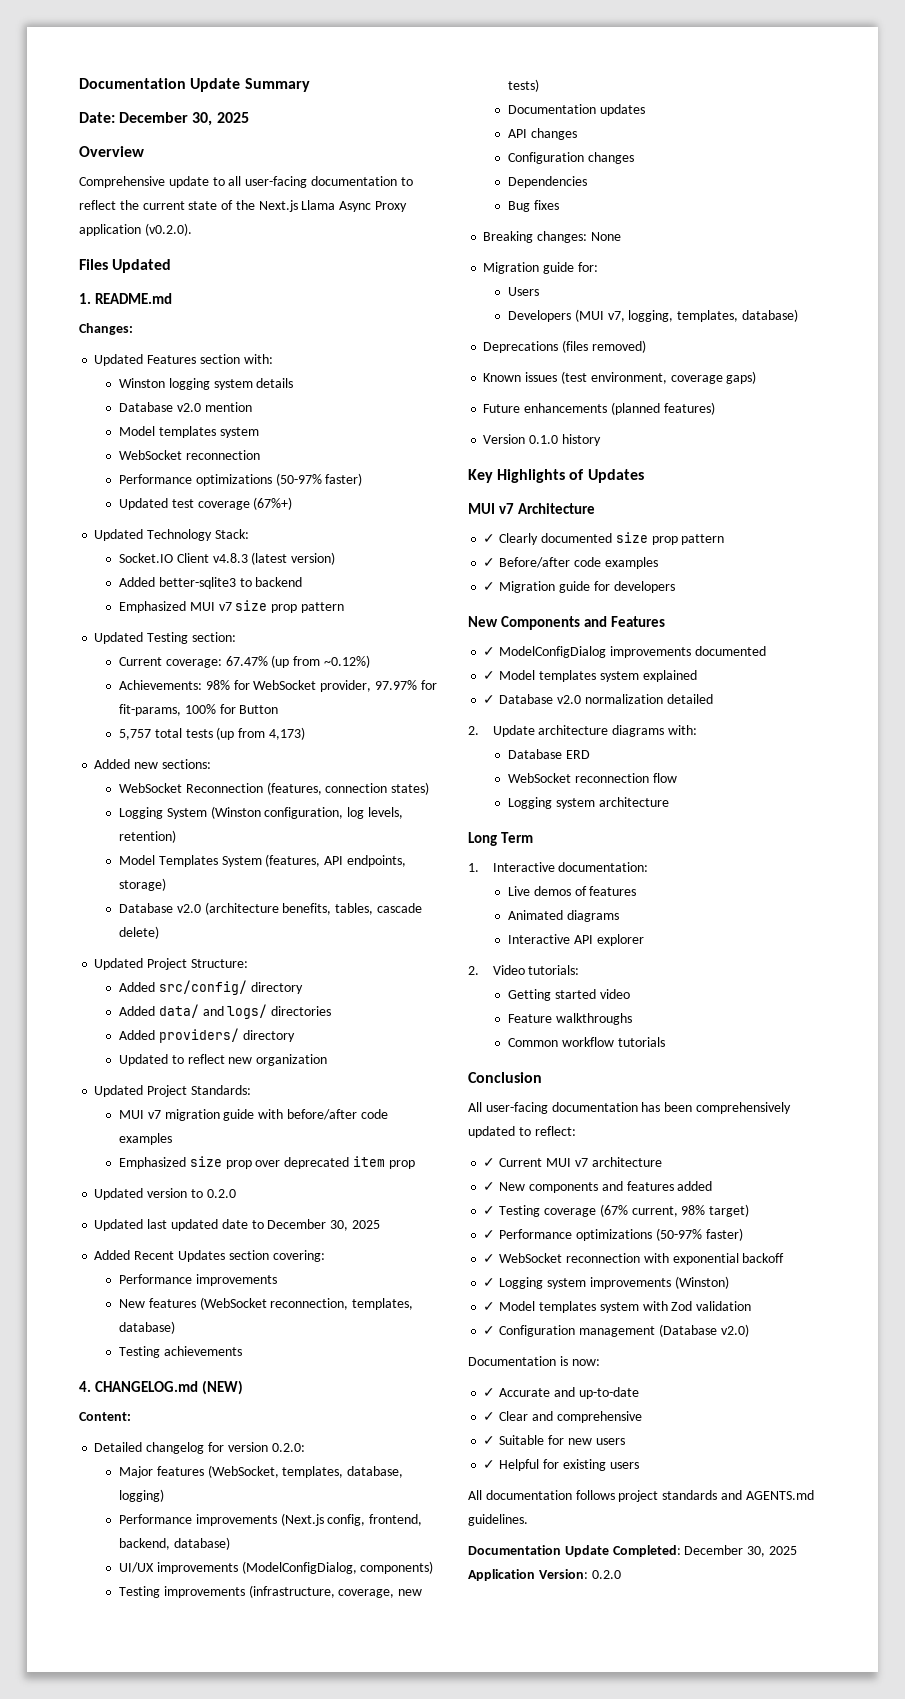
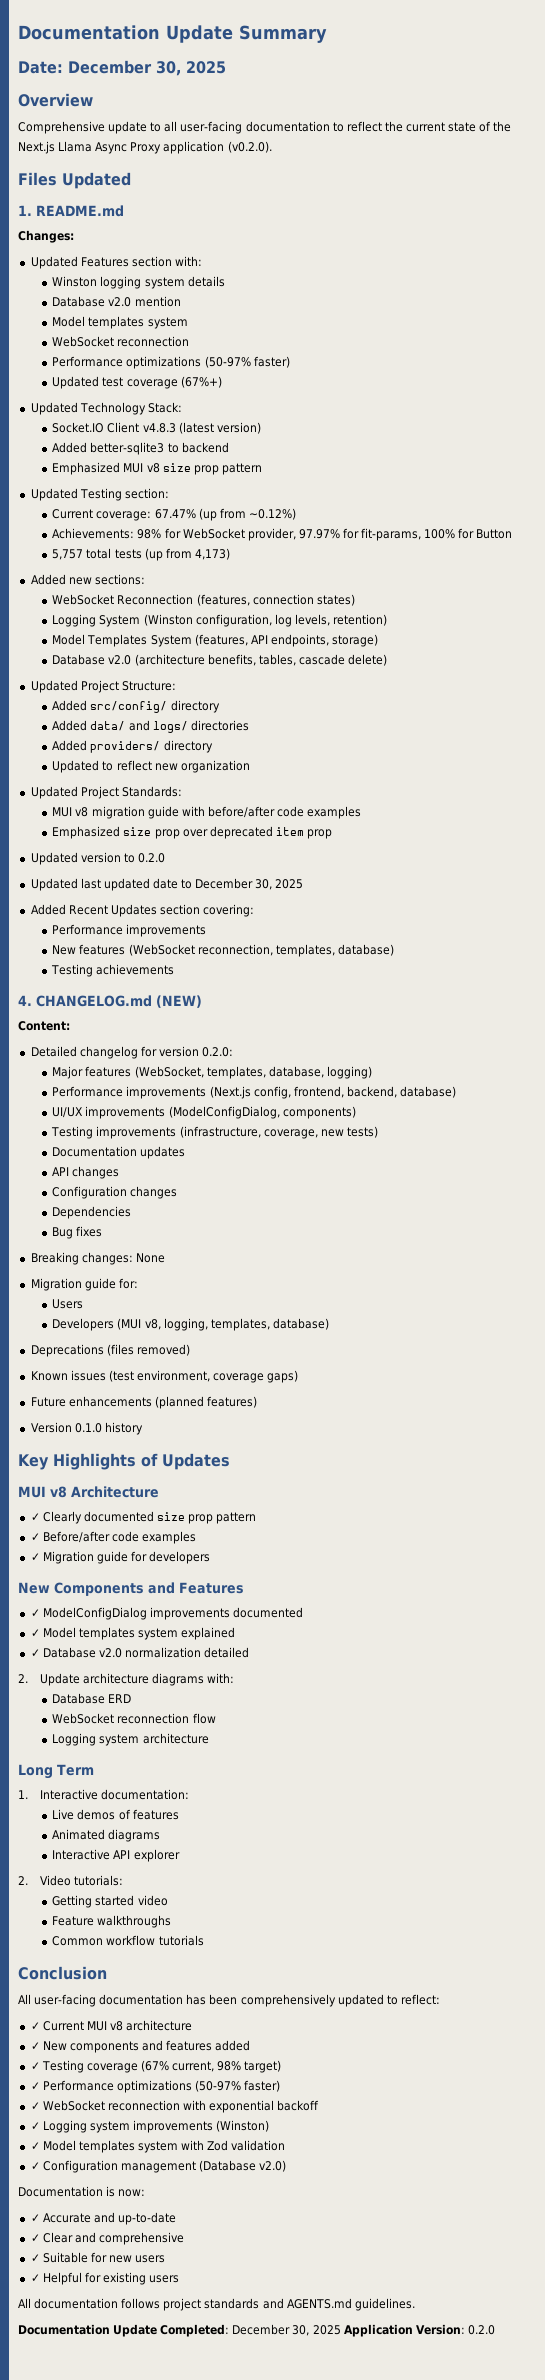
- Emphasized MUI v7 size prop pattern
+ Emphasized MUI v8 size prop pattern
- MUI v7 migration guide with before/after code examples
+ MUI v8 migration guide with before/after code examples
- Developers (MUI v7, logging, templates, database)
+ Developers (MUI v8, logging, templates, database)
- MUI v7 Architecture
+ MUI v8 Architecture
- ✓ Current MUI v7 architecture
+ ✓ Current MUI v8 architecture

